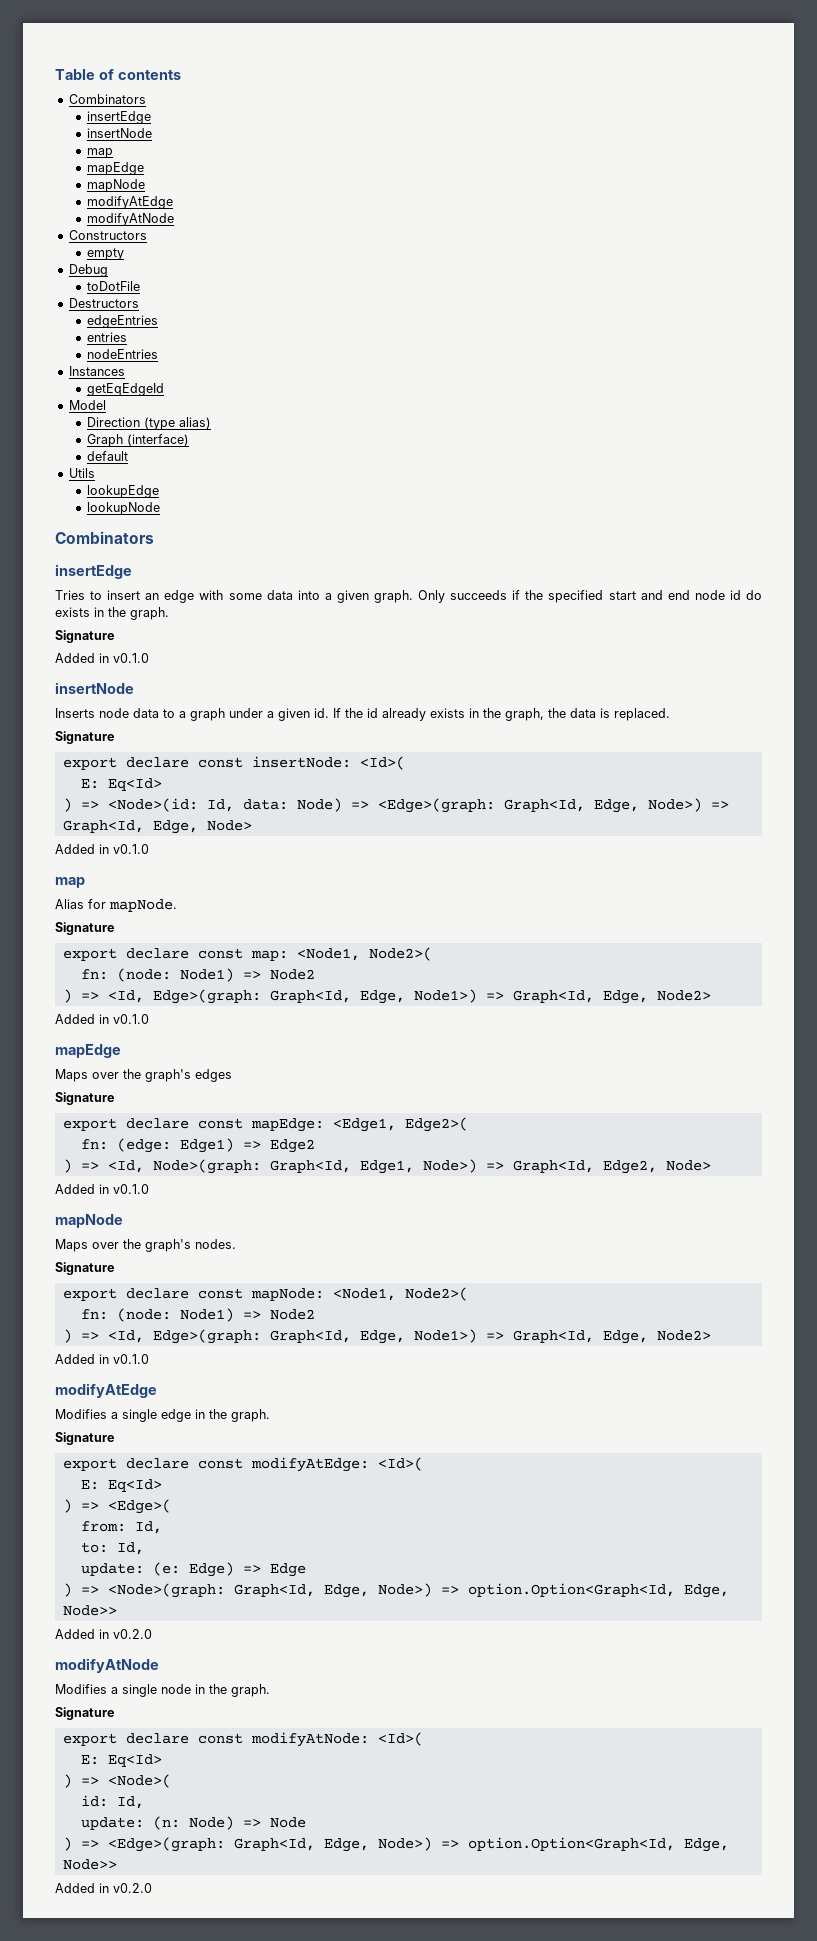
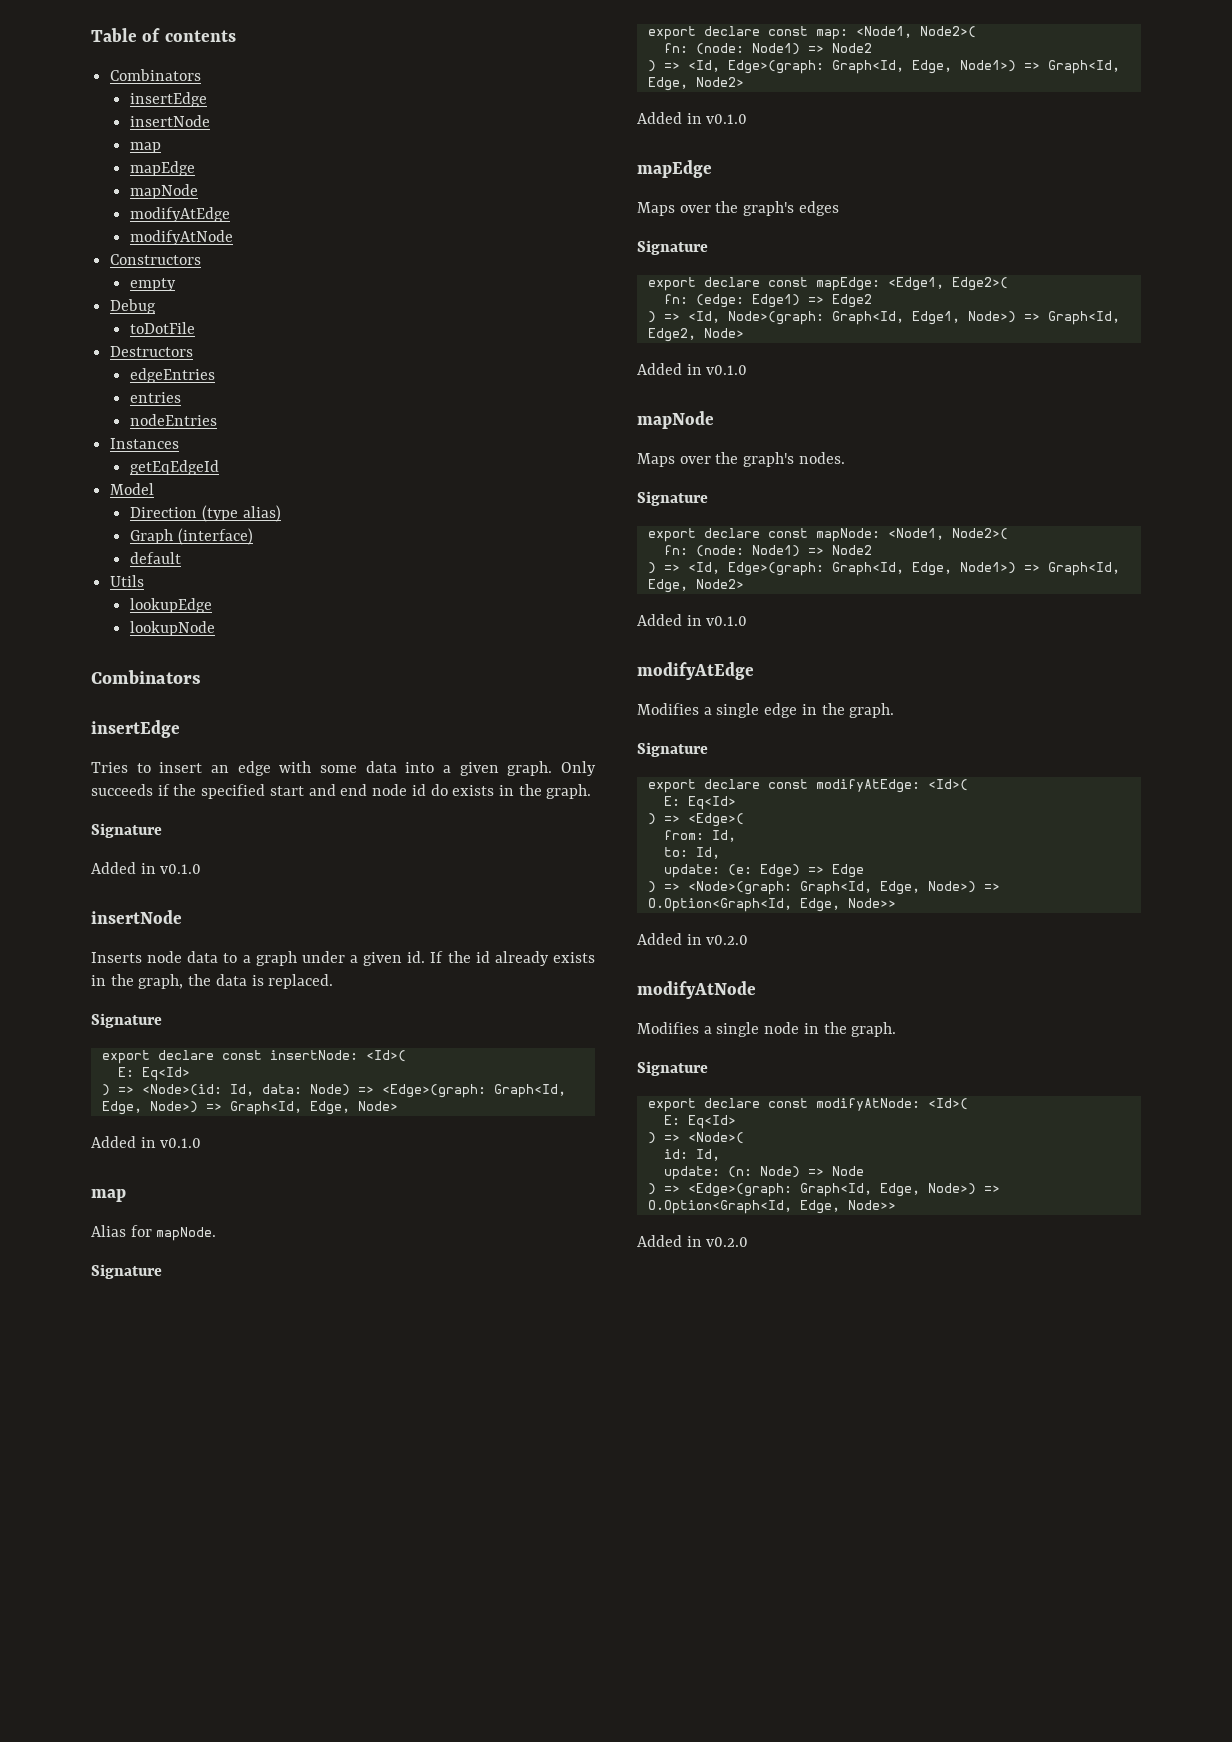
- ) => <Node>(graph: Graph<Id, Edge, Node>) => option.Option<Graph<Id, Edge, Node>>
+ ) => <Node>(graph: Graph<Id, Edge, Node>) => O.Option<Graph<Id, Edge, Node>>
- ) => <Edge>(graph: Graph<Id, Edge, Node>) => option.Option<Graph<Id, Edge, Node>>
+ ) => <Edge>(graph: Graph<Id, Edge, Node>) => O.Option<Graph<Id, Edge, Node>>

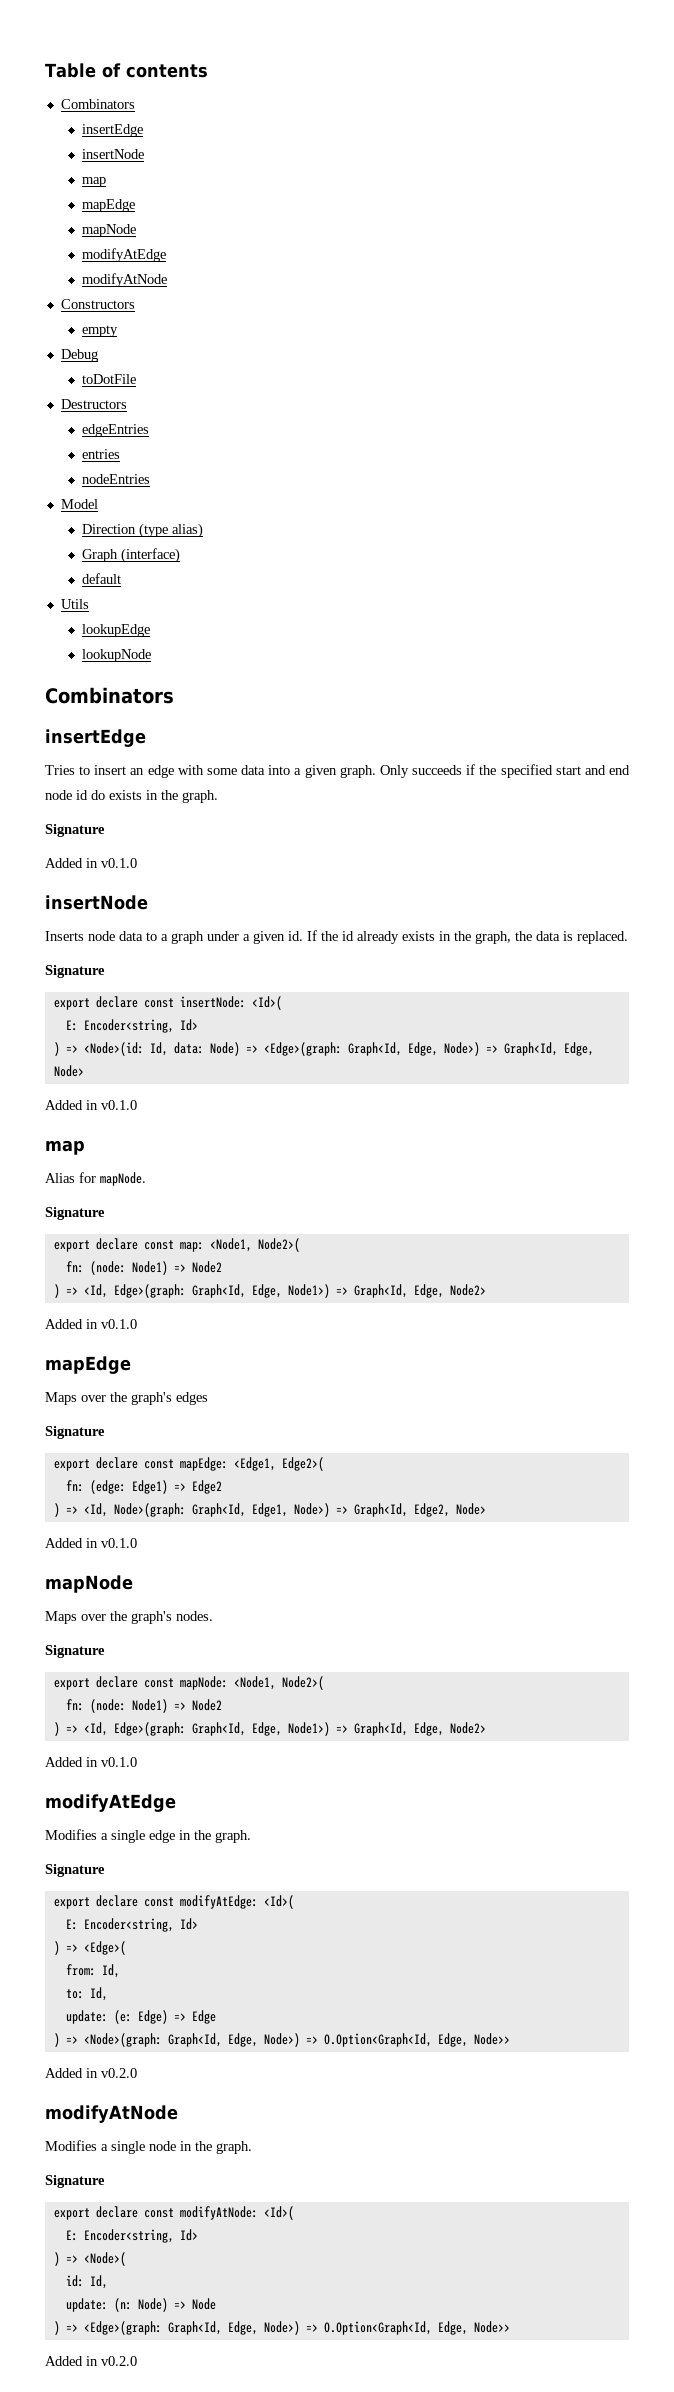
- Instances
- getEqEdgeId
  export declare const insertNode: <Id>(
- E: Eq<Id>
+ E: Encoder<string, Id>
  export declare const modifyAtEdge: <Id>(
- E: Eq<Id>
+ E: Encoder<string, Id>
  export declare const modifyAtNode: <Id>(
- E: Eq<Id>
+ E: Encoder<string, Id>

